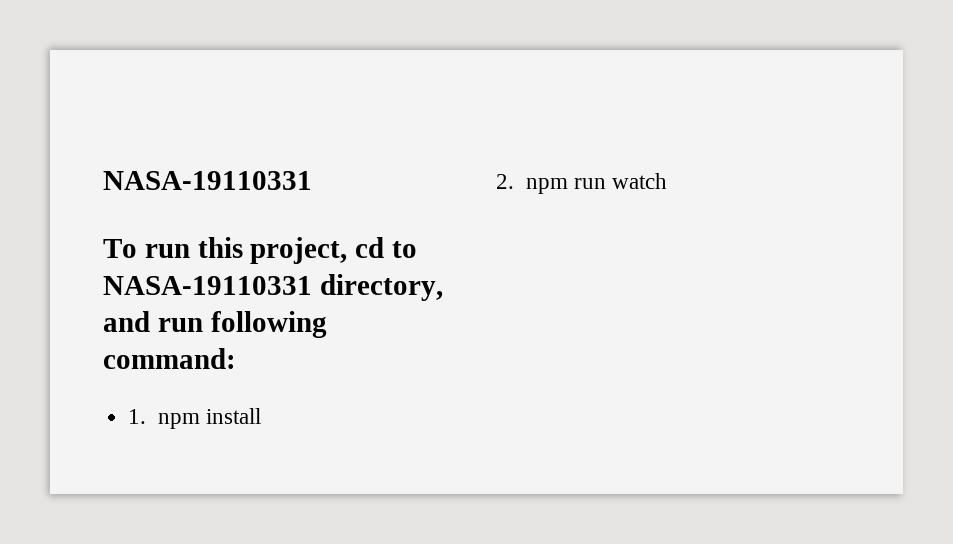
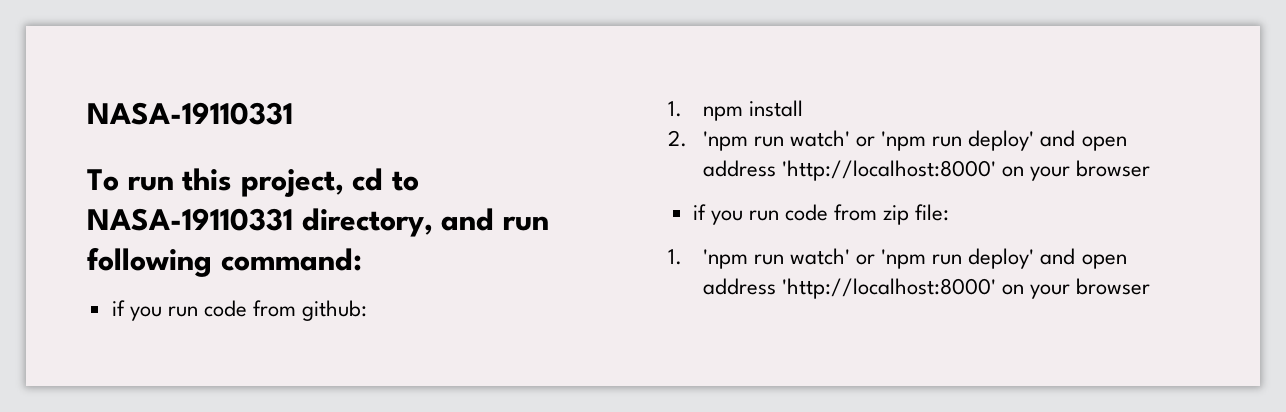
+ if you run code from github:
  1. npm install
- 2. npm run watch
+ 2. 'npm run watch' or 'npm run deploy' and open address 'http://localhost:8000' on your browser
+ if you run code from zip file:
+ 1. 'npm run watch' or 'npm run deploy' and open address 'http://localhost:8000' on your browser

